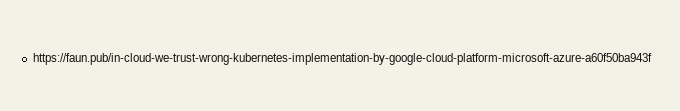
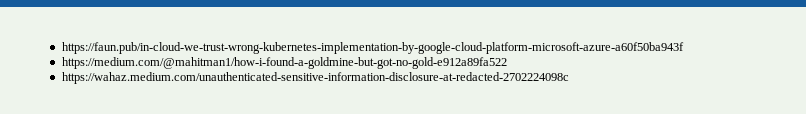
+ https://medium.com/@mahitman1/how-i-found-a-goldmine-but-got-no-gold-e912a89fa522
+ https://wahaz.medium.com/unauthenticated-sensitive-information-disclosure-at-redacted-2702224098c

